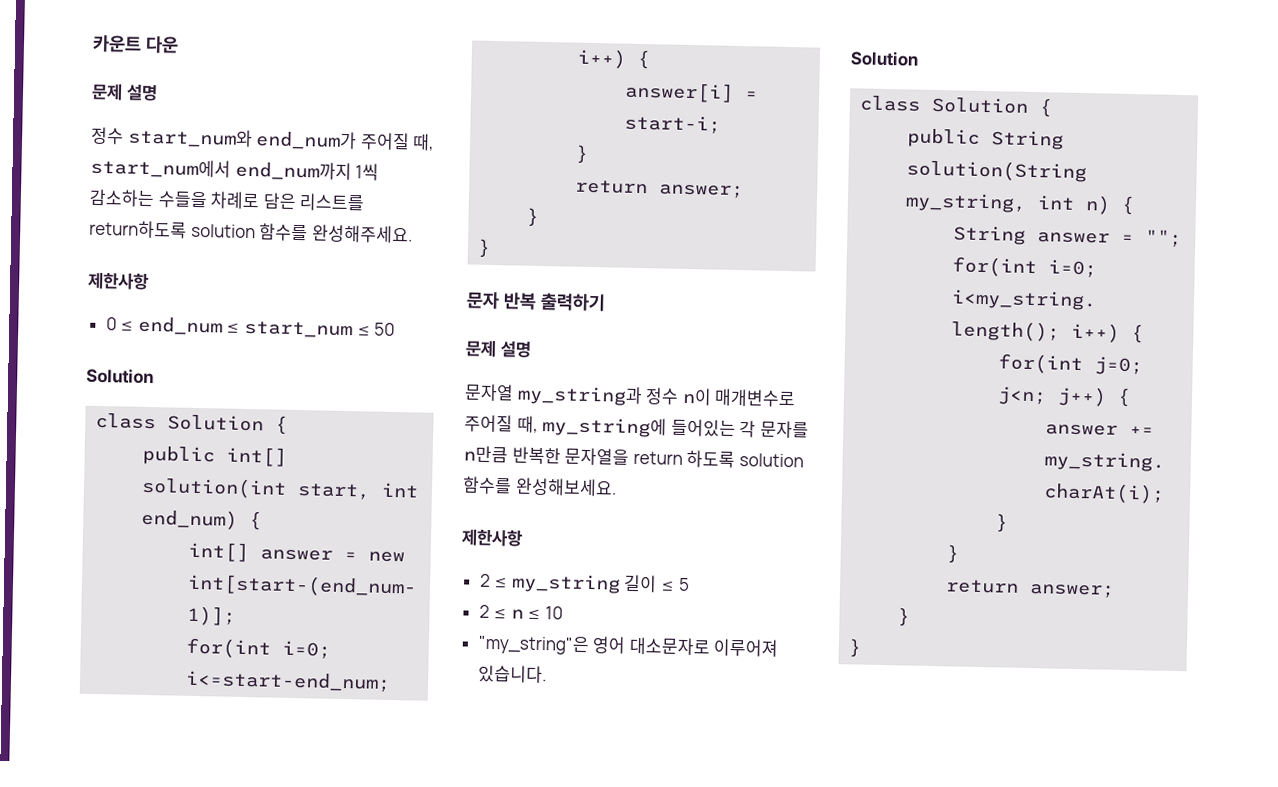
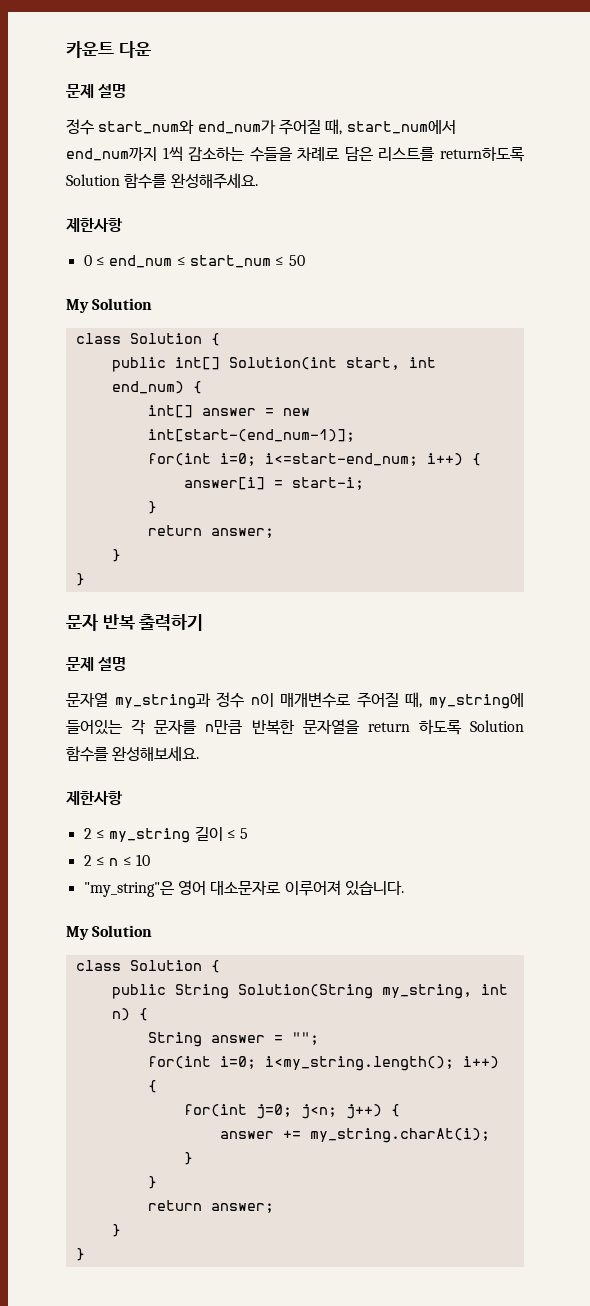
- 정수 start_num와 end_num가 주어질 때, start_num에서 end_num까지 1씩 감소하는 수들을 차례로 담은 리스트를 return하도록 solution 함수를 완성해주세요.
+ 정수 start_num와 end_num가 주어질 때, start_num에서 end_num까지 1씩 감소하는 수들을 차례로 담은 리스트를 return하도록 Solution 함수를 완성해주세요.
  0 ≤ end_num ≤ start_num ≤ 50
- Solution
+ My Solution
- public int[] solution(int start, int end_num) {
+ public int[] Solution(int start, int end_num) {
- 문자열 my_string과 정수 n이 매개변수로 주어질 때, my_string에 들어있는 각 문자를 n만큼 반복한 문자열을 return 하도록 solution 함수를 완성해보세요.
+ 문자열 my_string과 정수 n이 매개변수로 주어질 때, my_string에 들어있는 각 문자를 n만큼 반복한 문자열을 return 하도록 Solution 함수를 완성해보세요.
  "my_string"은 영어 대소문자로 이루어져 있습니다.
- Solution
+ My Solution
- public String solution(String my_string, int n) {
+ public String Solution(String my_string, int n) {

